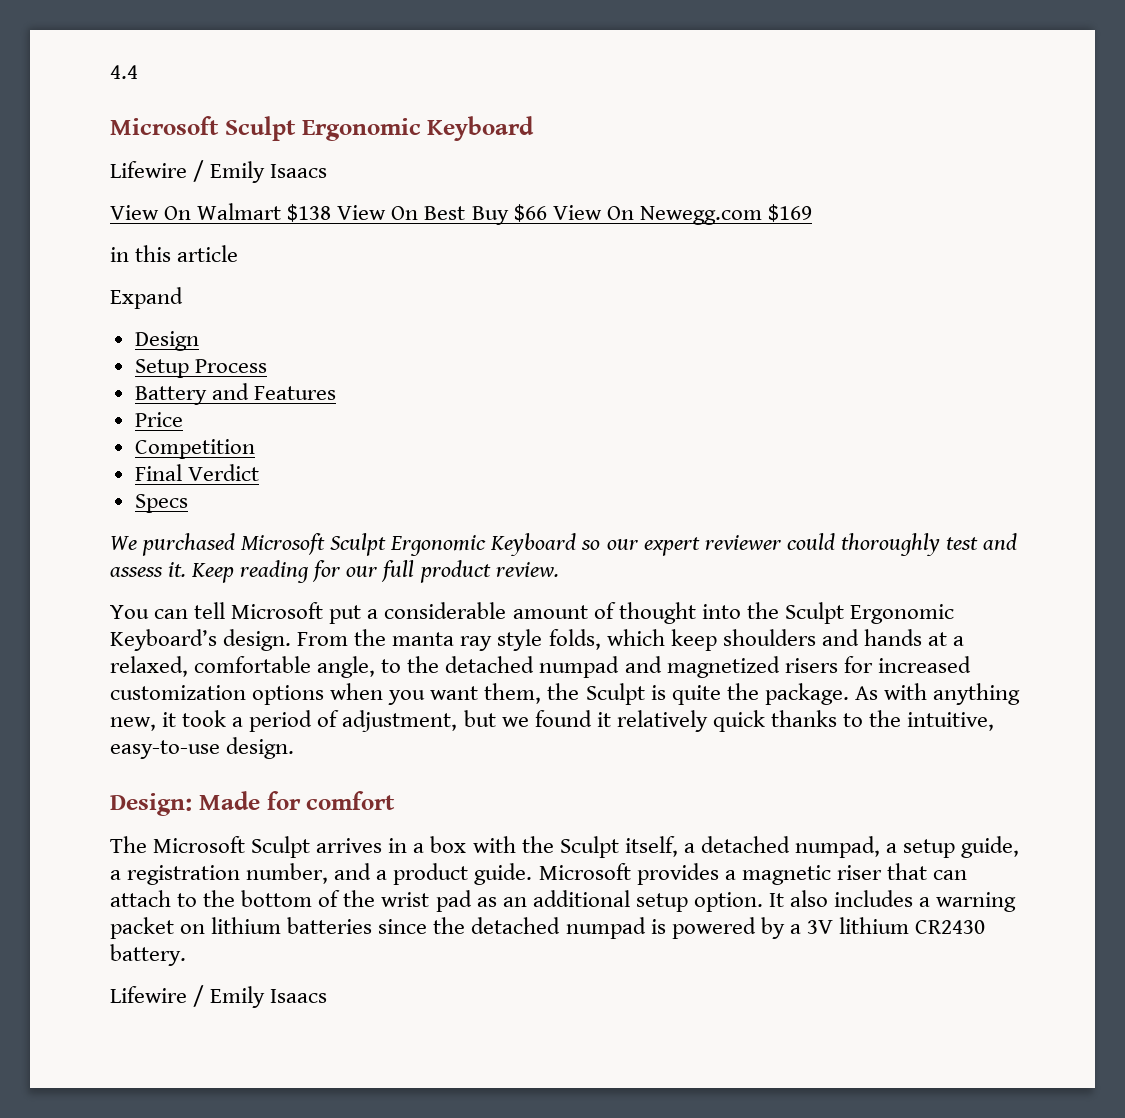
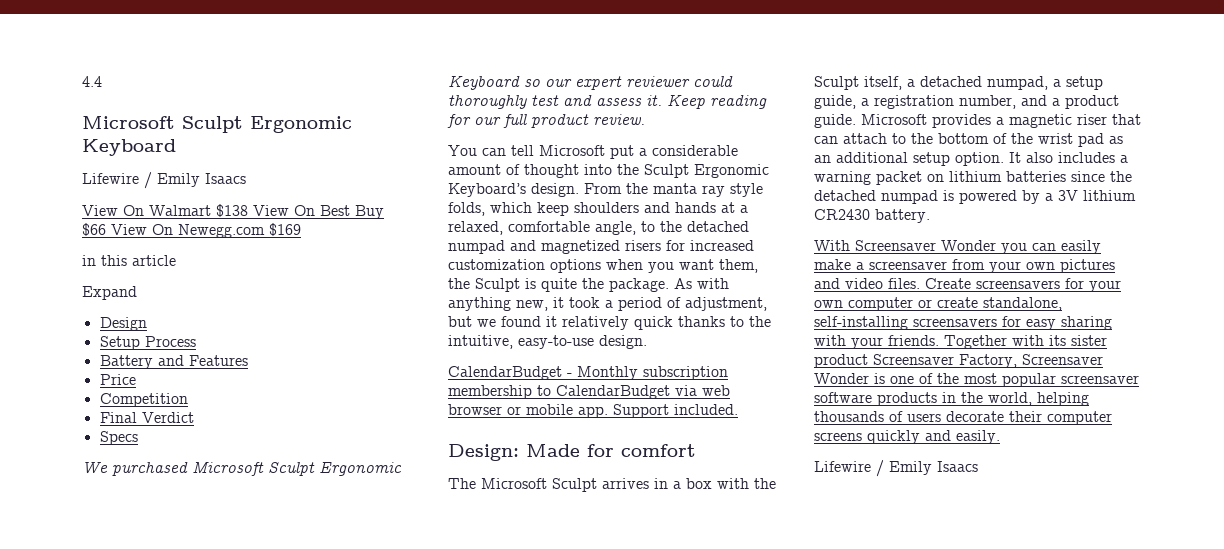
+ CalendarBudget - Monthly subscription membership to CalendarBudget via web browser or mobile app. Support included.
+ With Screensaver Wonder you can easily make a screensaver from your own pictures and video files. Create screensavers for your own computer or create standalone, self-installing screensavers for easy sharing with your friends. Together with its sister product Screensaver Factory, Screensaver Wonder is one of the most popular screensaver software products in the world, helping thousands of users decorate their computer screens quickly and easily.

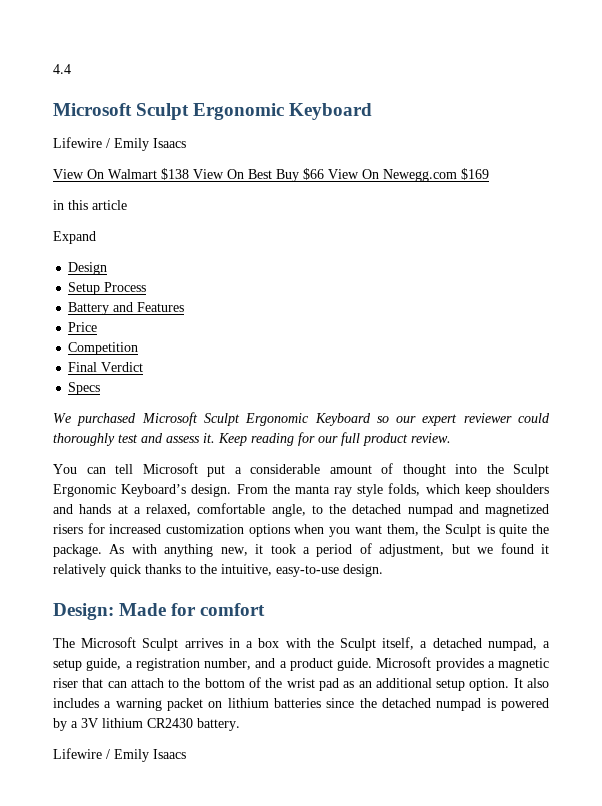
- CalendarBudget - Monthly subscription membership to CalendarBudget via web browser or mobile app. Support included.
- With Screensaver Wonder you can easily make a screensaver from your own pictures and video files. Create screensavers for your own computer or create standalone, self-installing screensavers for easy sharing with your friends. Together with its sister product Screensaver Factory, Screensaver Wonder is one of the most popular screensaver software products in the world, helping thousands of users decorate their computer screens quickly and easily.

